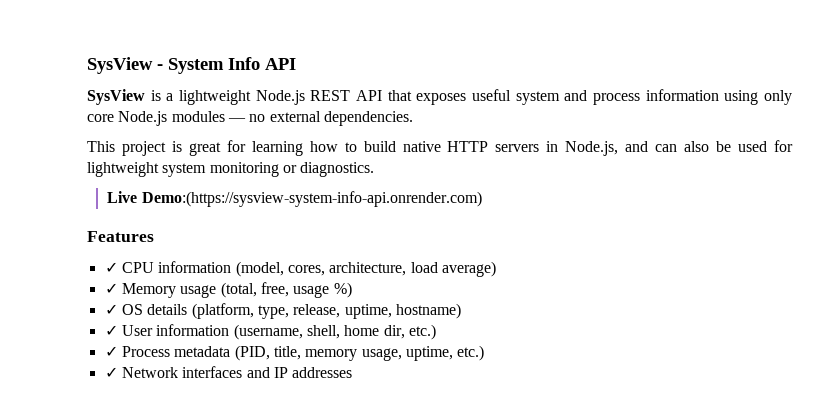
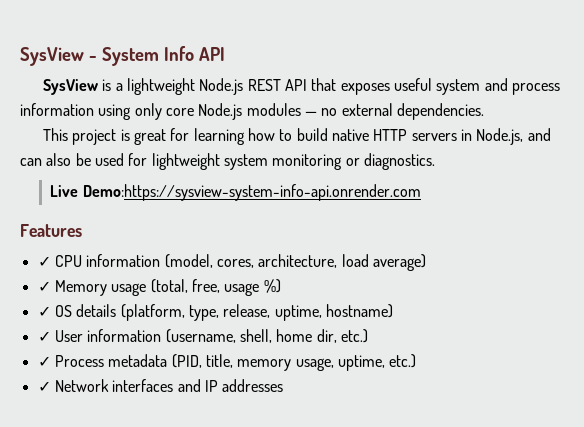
- Live Demo:(https://sysview-system-info-api.onrender.com)
+ Live Demo:https://sysview-system-info-api.onrender.com

